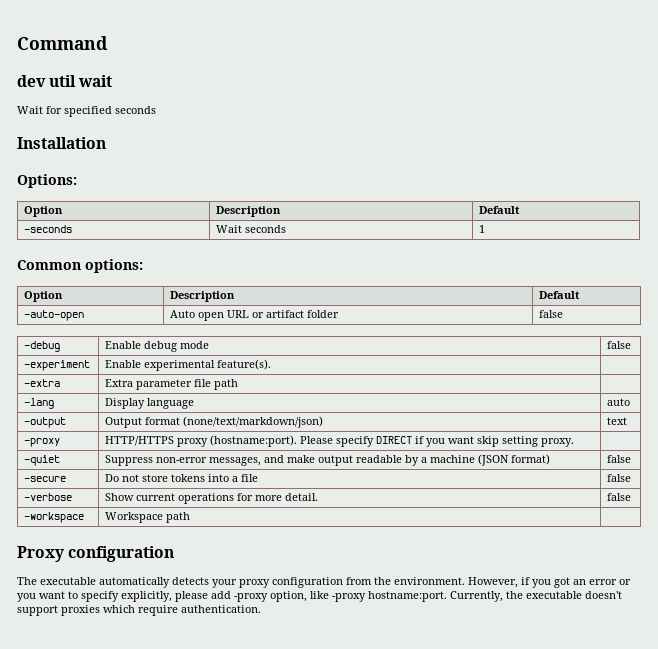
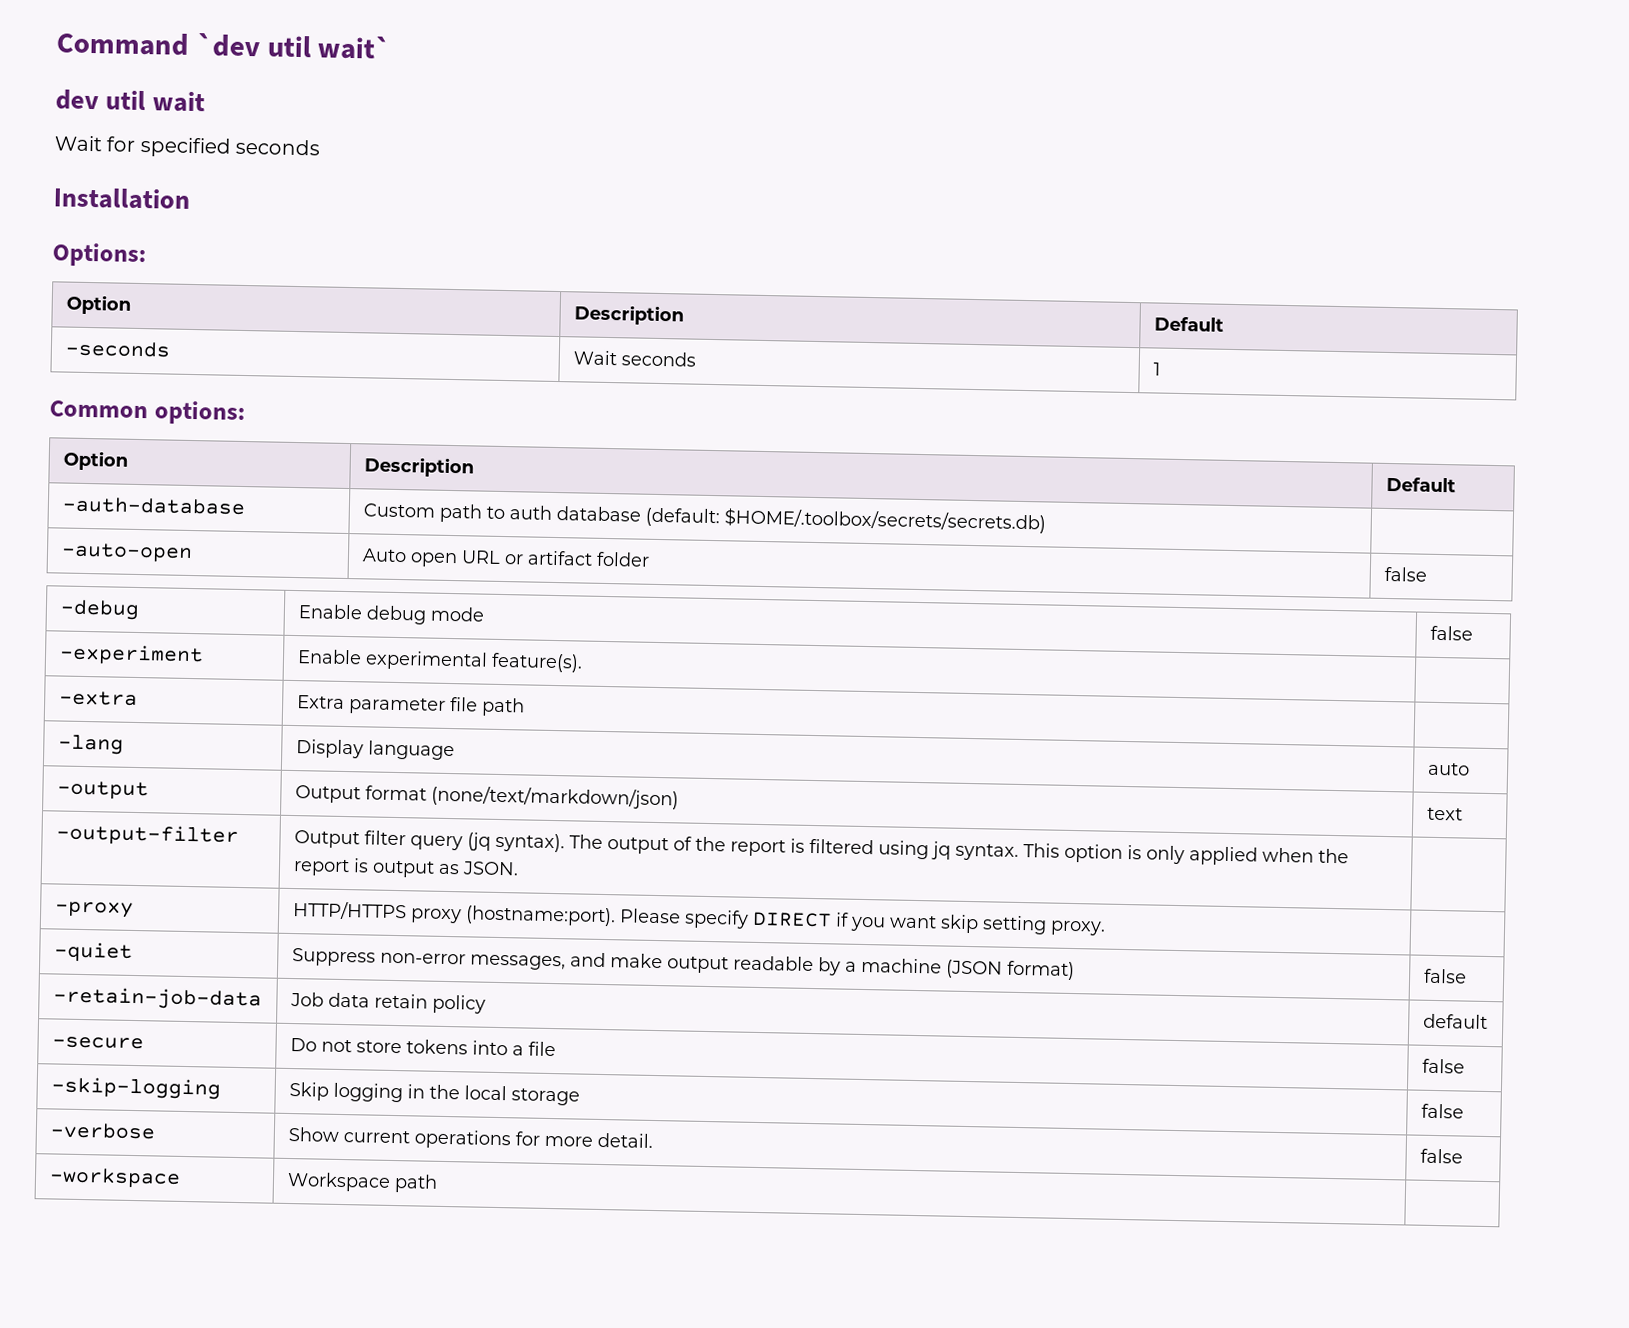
- Command
+ Command `dev util wait`
+ -auth-database | Custom path to auth database (default: $HOME/.toolbox/secrets/secrets.db) |
+ -output-filter | Output filter query (jq syntax). The output of the report is filtered using jq syntax. This option is only applied when the report is output as JSON. |
+ -retain-job-data | Job data retain policy | default
+ -skip-logging | Skip logging in the local storage | false
- Proxy configuration
- The executable automatically detects your proxy configuration from the environment. However, if you got an error or you want to specify explicitly, please add -proxy option, like -proxy hostname:port. Currently, the executable doesn't support proxies which require authentication.

